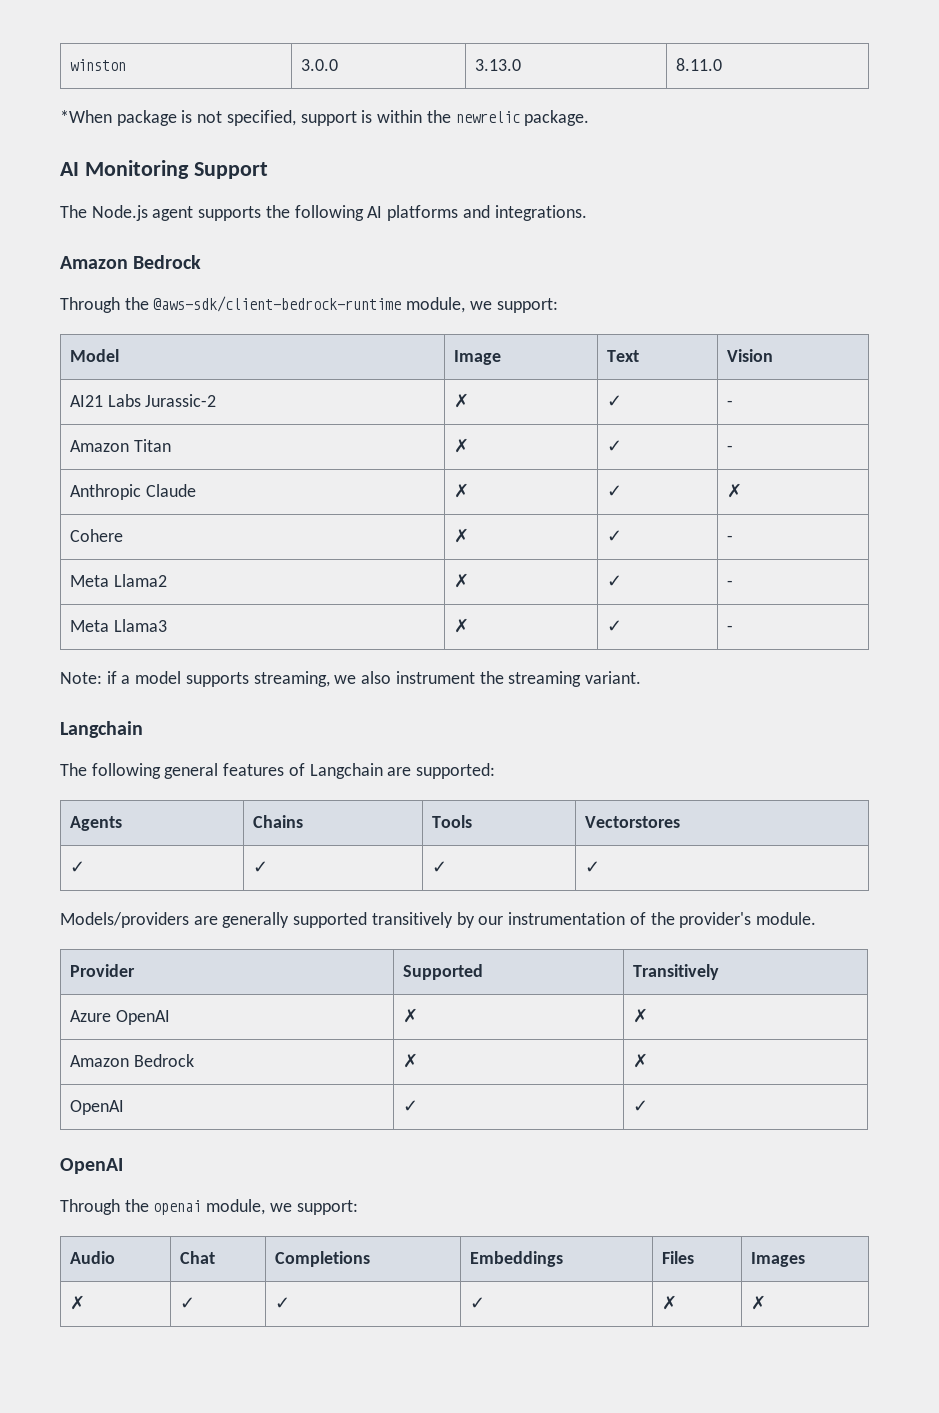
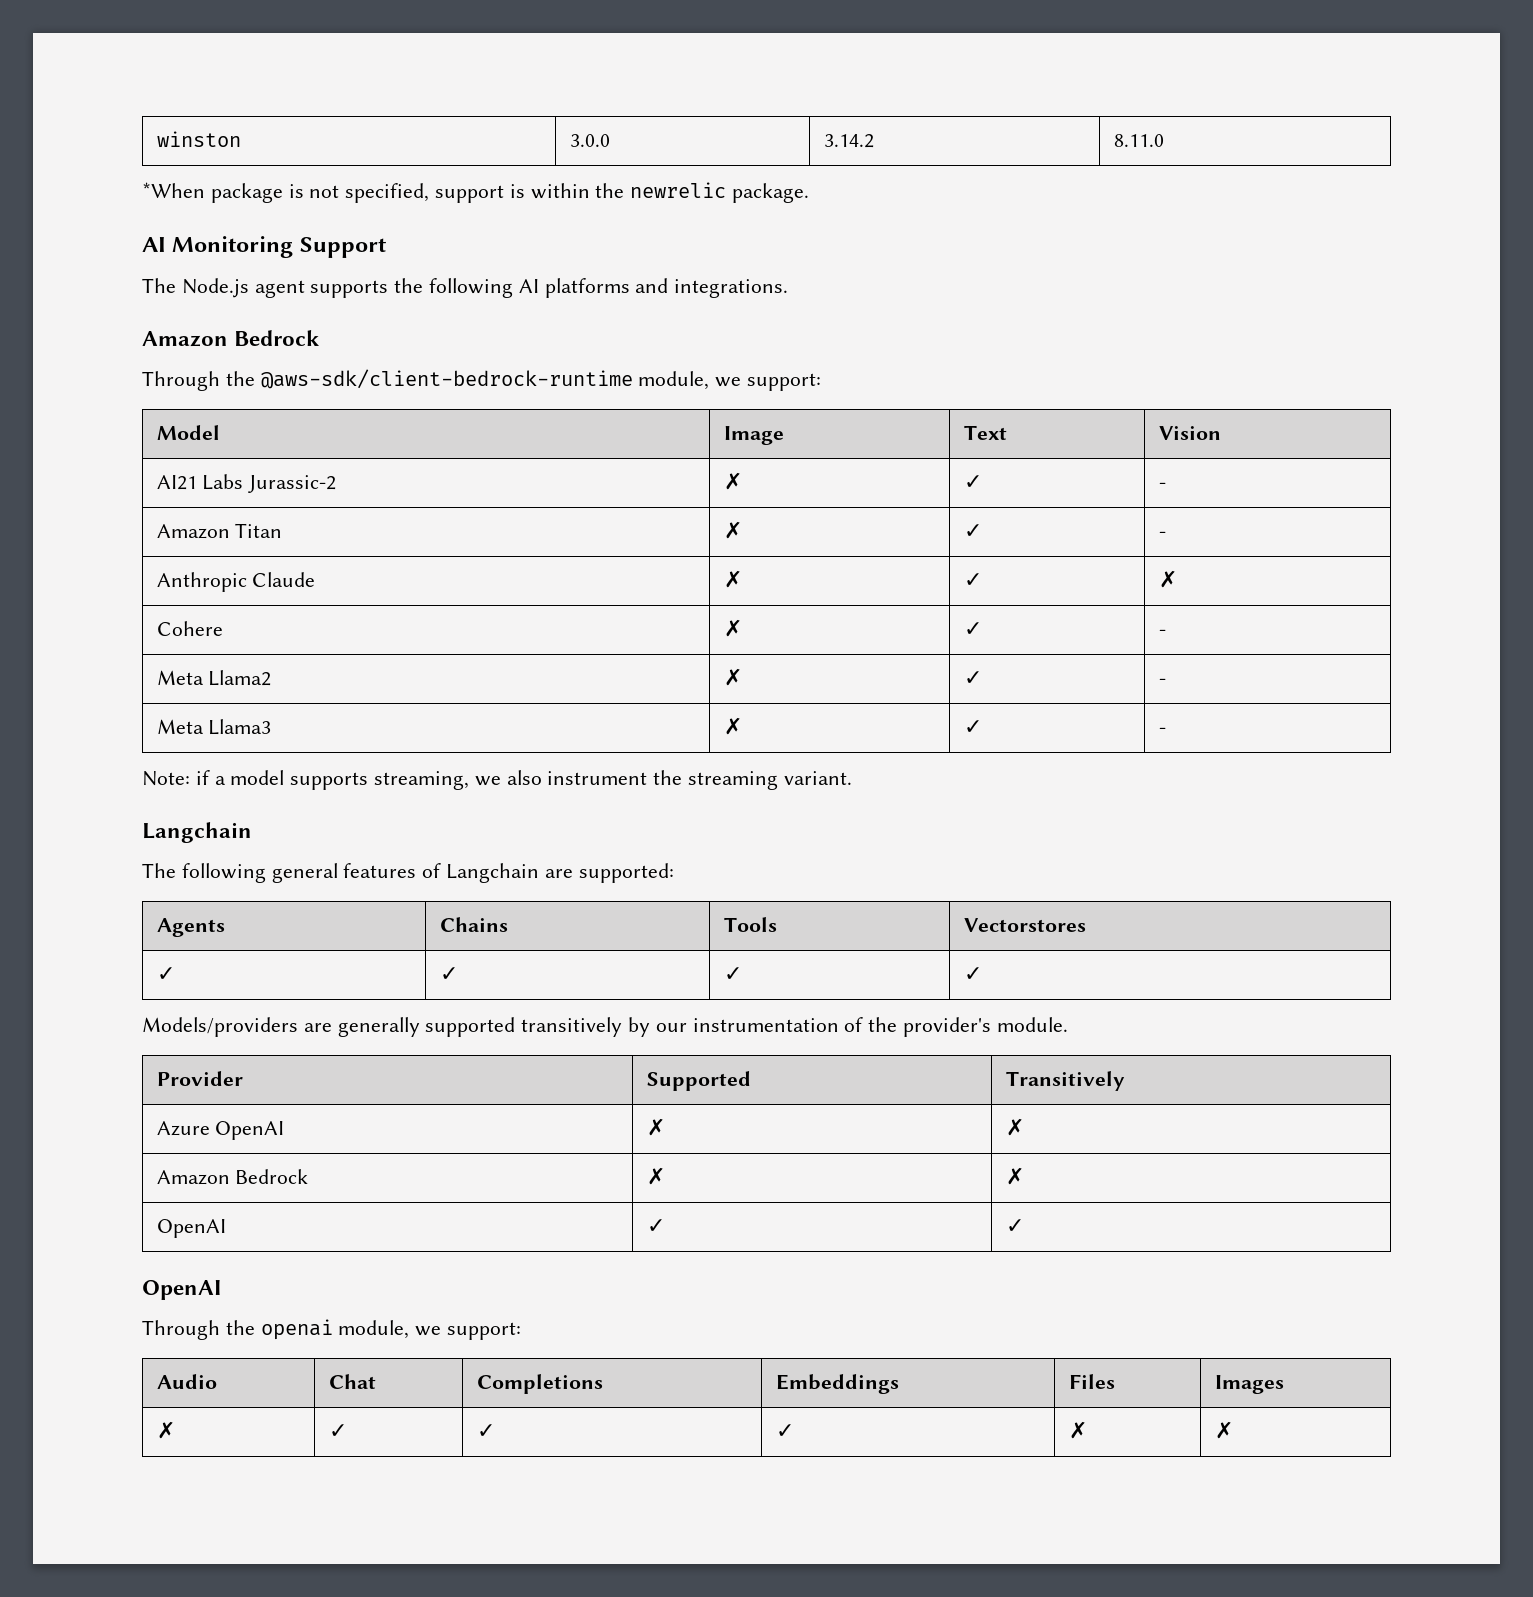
- winston | 3.0.0 | 3.13.0 | 8.11.0
+ winston | 3.0.0 | 3.14.2 | 8.11.0

